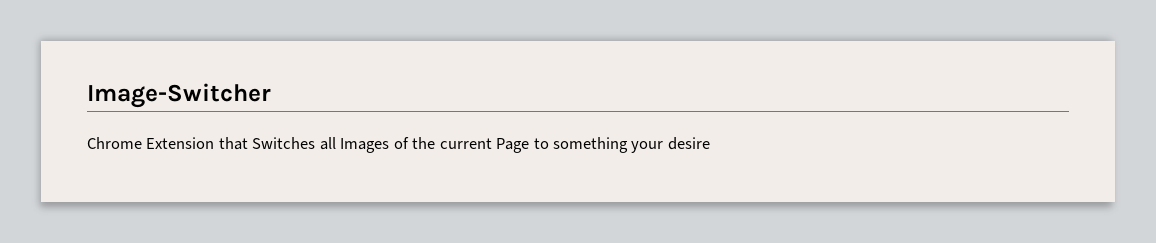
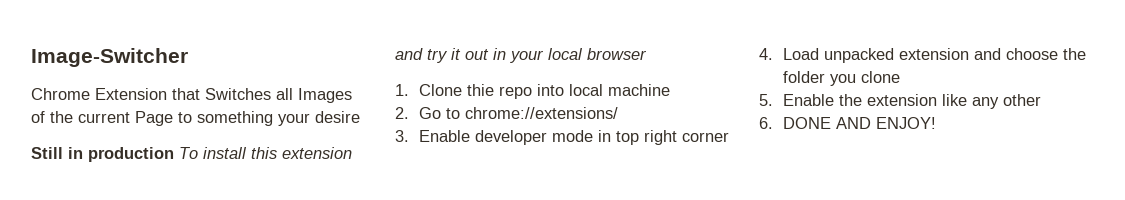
+ Still in production To install this extension and try it out in your local browser
+ 1. Clone thie repo into local machine
+ 2. Go to chrome://extensions/
+ 3. Enable developer mode in top right corner
+ 4. Load unpacked extension and choose the folder you clone
+ 5. Enable the extension like any other
+ 6. DONE AND ENJOY!

